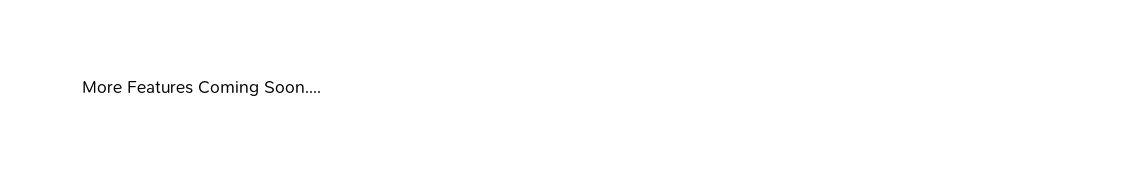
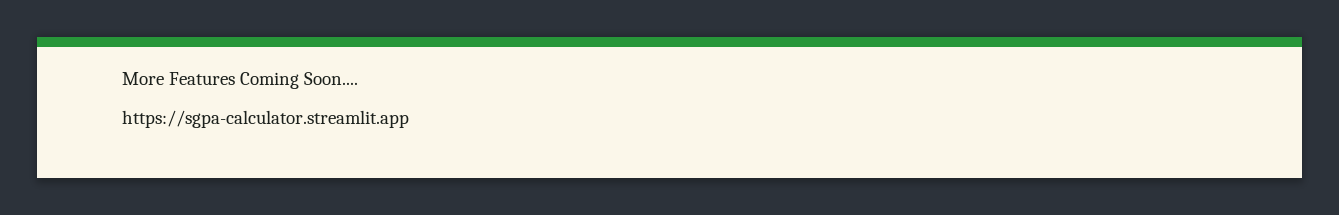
+ https://sgpa-calculator.streamlit.app

